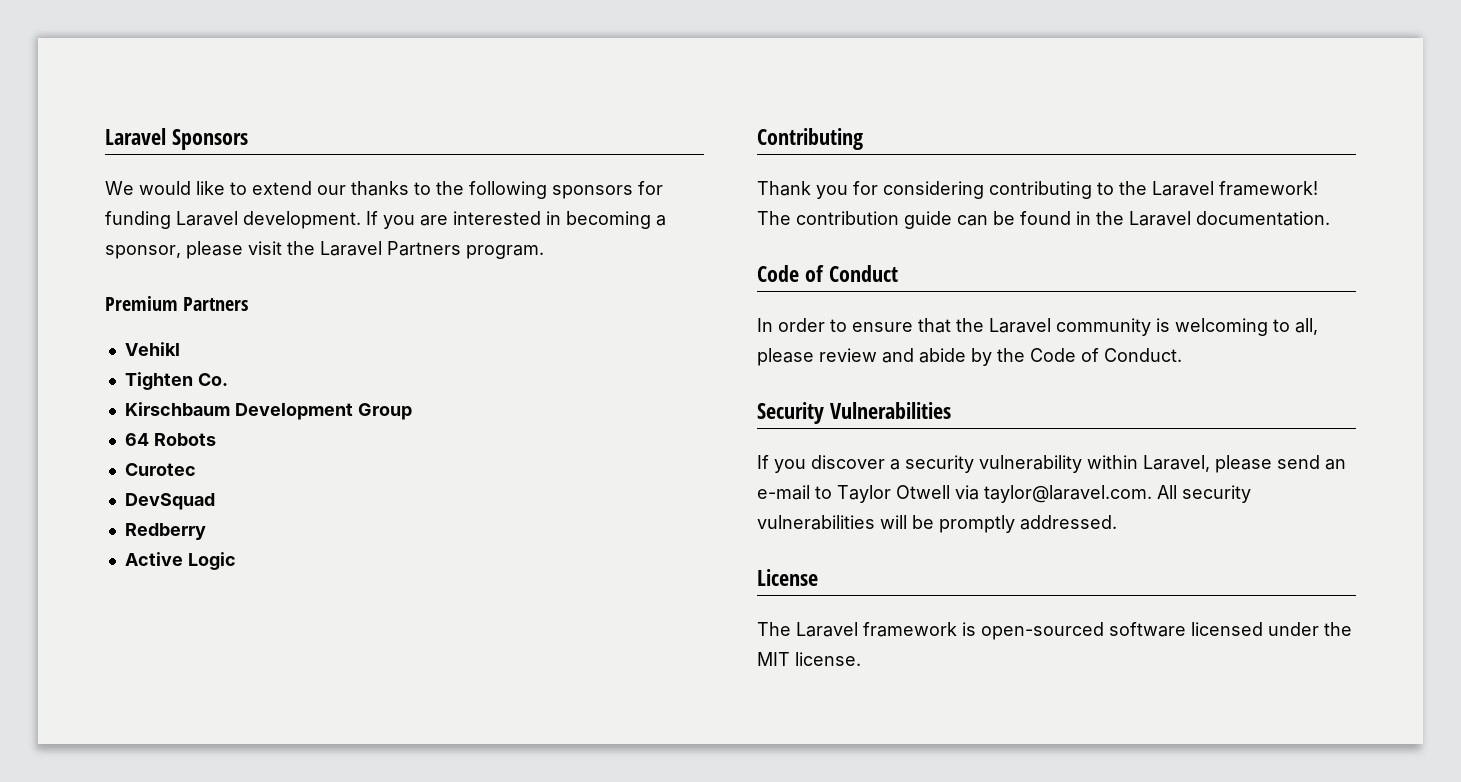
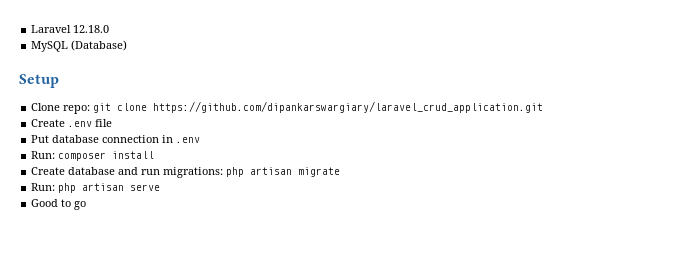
- Laravel Sponsors
- We would like to extend our thanks to the following sponsors for funding Laravel development. If you are interested in becoming a sponsor, please visit the Laravel Partners program.
- Premium Partners
- Vehikl
- Tighten Co.
- Kirschbaum Development Group
- 64 Robots
- Curotec
- DevSquad
- Redberry
- Active Logic
- Contributing
- Thank you for considering contributing to the Laravel framework! The contribution guide can be found in the Laravel documentation.
- Code of Conduct
- In order to ensure that the Laravel community is welcoming to all, please review and abide by the Code of Conduct.
- Security Vulnerabilities
- If you discover a security vulnerability within Laravel, please send an e-mail to Taylor Otwell via taylor@laravel.com. All security vulnerabilities will be promptly addressed.
- License
- The Laravel framework is open-sourced software licensed under the MIT license.
+ Laravel 12.18.0
+ MySQL (Database)
+ Setup
+ Clone repo: git clone https://github.com/dipankarswargiary/laravel_crud_application.git
+ Create .env file
+ Put database connection in .env
+ Run: composer install
+ Create database and run migrations: php artisan migrate
+ Run: php artisan serve
+ Good to go

